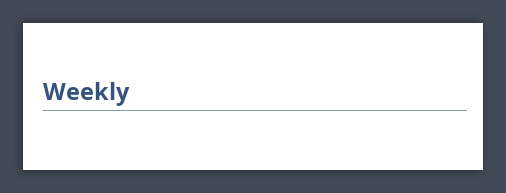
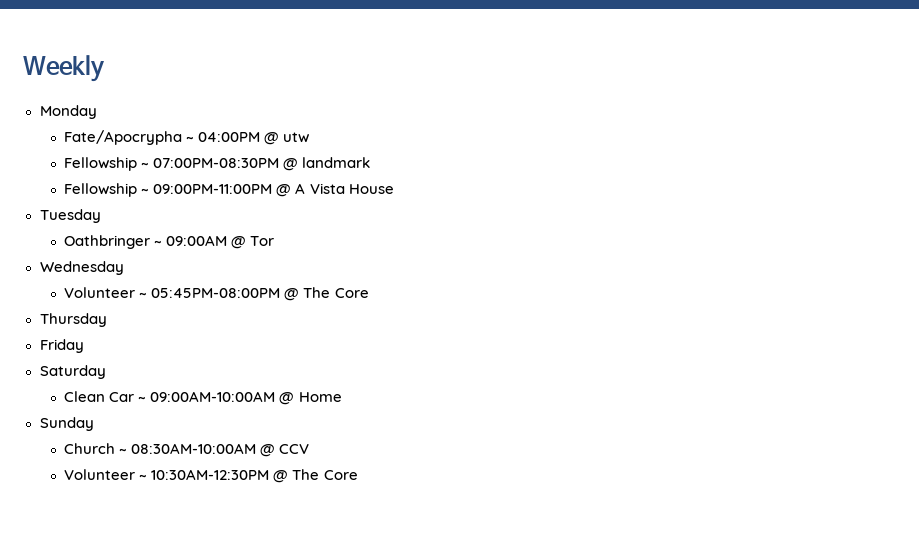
+ Monday
+ Fate/Apocrypha ~ 04:00PM @ utw
+ Fellowship ~ 07:00PM-08:30PM @ landmark
+ Fellowship ~ 09:00PM-11:00PM @ A Vista House
+ Tuesday
+ Oathbringer ~ 09:00AM @ Tor
+ Wednesday
+ Volunteer ~ 05:45PM-08:00PM @ The Core
+ Thursday
+ Friday
+ Saturday
+ Clean Car ~ 09:00AM-10:00AM @ Home
+ Sunday
+ Church ~ 08:30AM-10:00AM @ CCV
+ Volunteer ~ 10:30AM-12:30PM @ The Core

